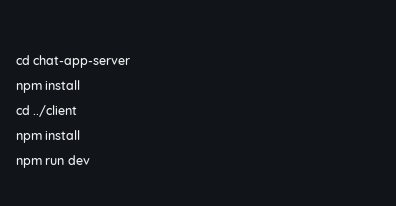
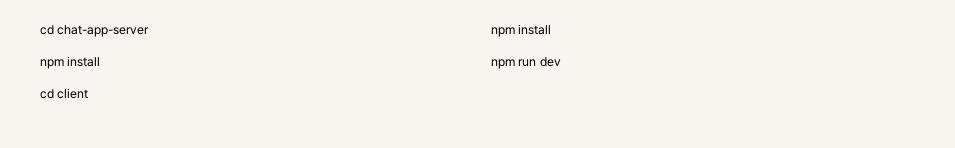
- cd ../client
+ cd client

